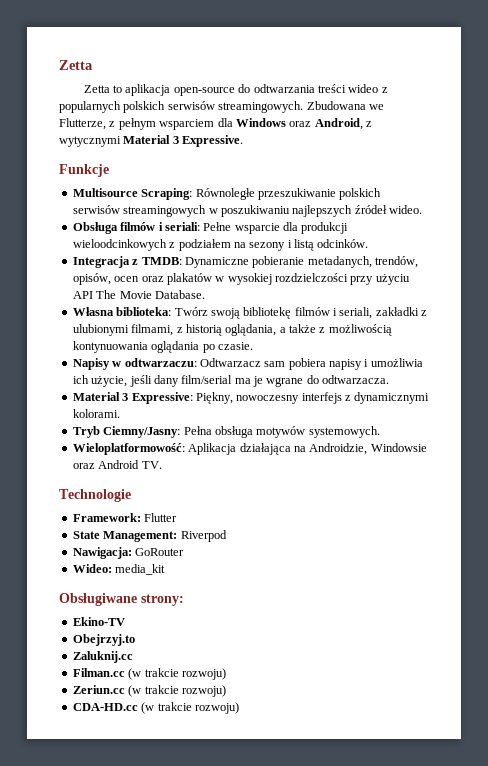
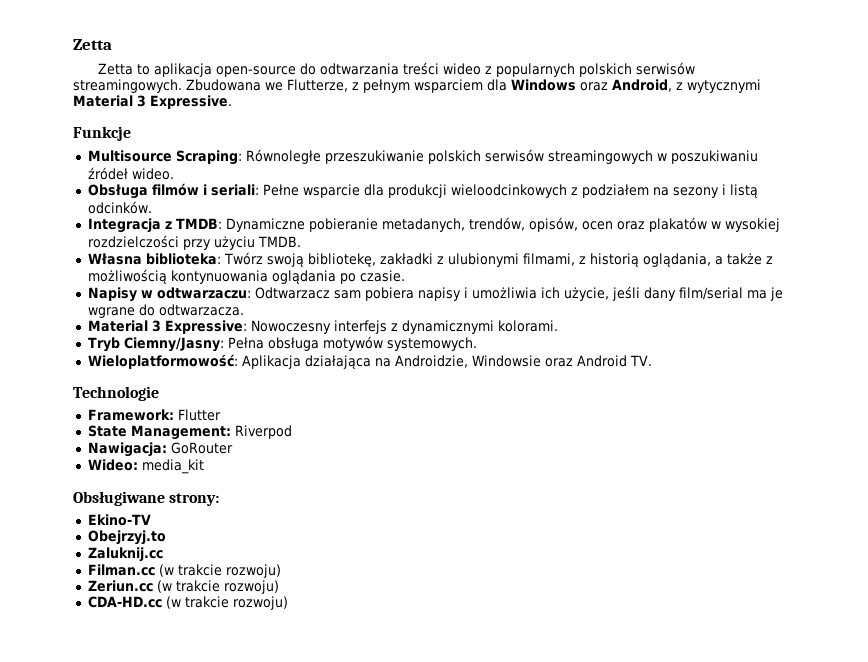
- Multisource Scraping: Równoległe przeszukiwanie polskich serwisów streamingowych w poszukiwaniu najlepszych źródeł wideo.
+ Multisource Scraping: Równoległe przeszukiwanie polskich serwisów streamingowych w poszukiwaniu źródeł wideo.
- Integracja z TMDB: Dynamiczne pobieranie metadanych, trendów, opisów, ocen oraz plakatów w wysokiej rozdzielczości przy użyciu API The Movie Database.
+ Integracja z TMDB: Dynamiczne pobieranie metadanych, trendów, opisów, ocen oraz plakatów w wysokiej rozdzielczości przy użyciu TMDB.
- Własna biblioteka: Twórz swoją bibliotekę filmów i seriali, zakładki z ulubionymi filmami, z historią oglądania, a także z możliwością kontynuowania oglądania po czasie.
+ Własna biblioteka: Twórz swoją bibliotekę, zakładki z ulubionymi filmami, z historią oglądania, a także z możliwością kontynuowania oglądania po czasie.
- Material 3 Expressive: Piękny, nowoczesny interfejs z dynamicznymi kolorami.
+ Material 3 Expressive: Nowoczesny interfejs z dynamicznymi kolorami.

